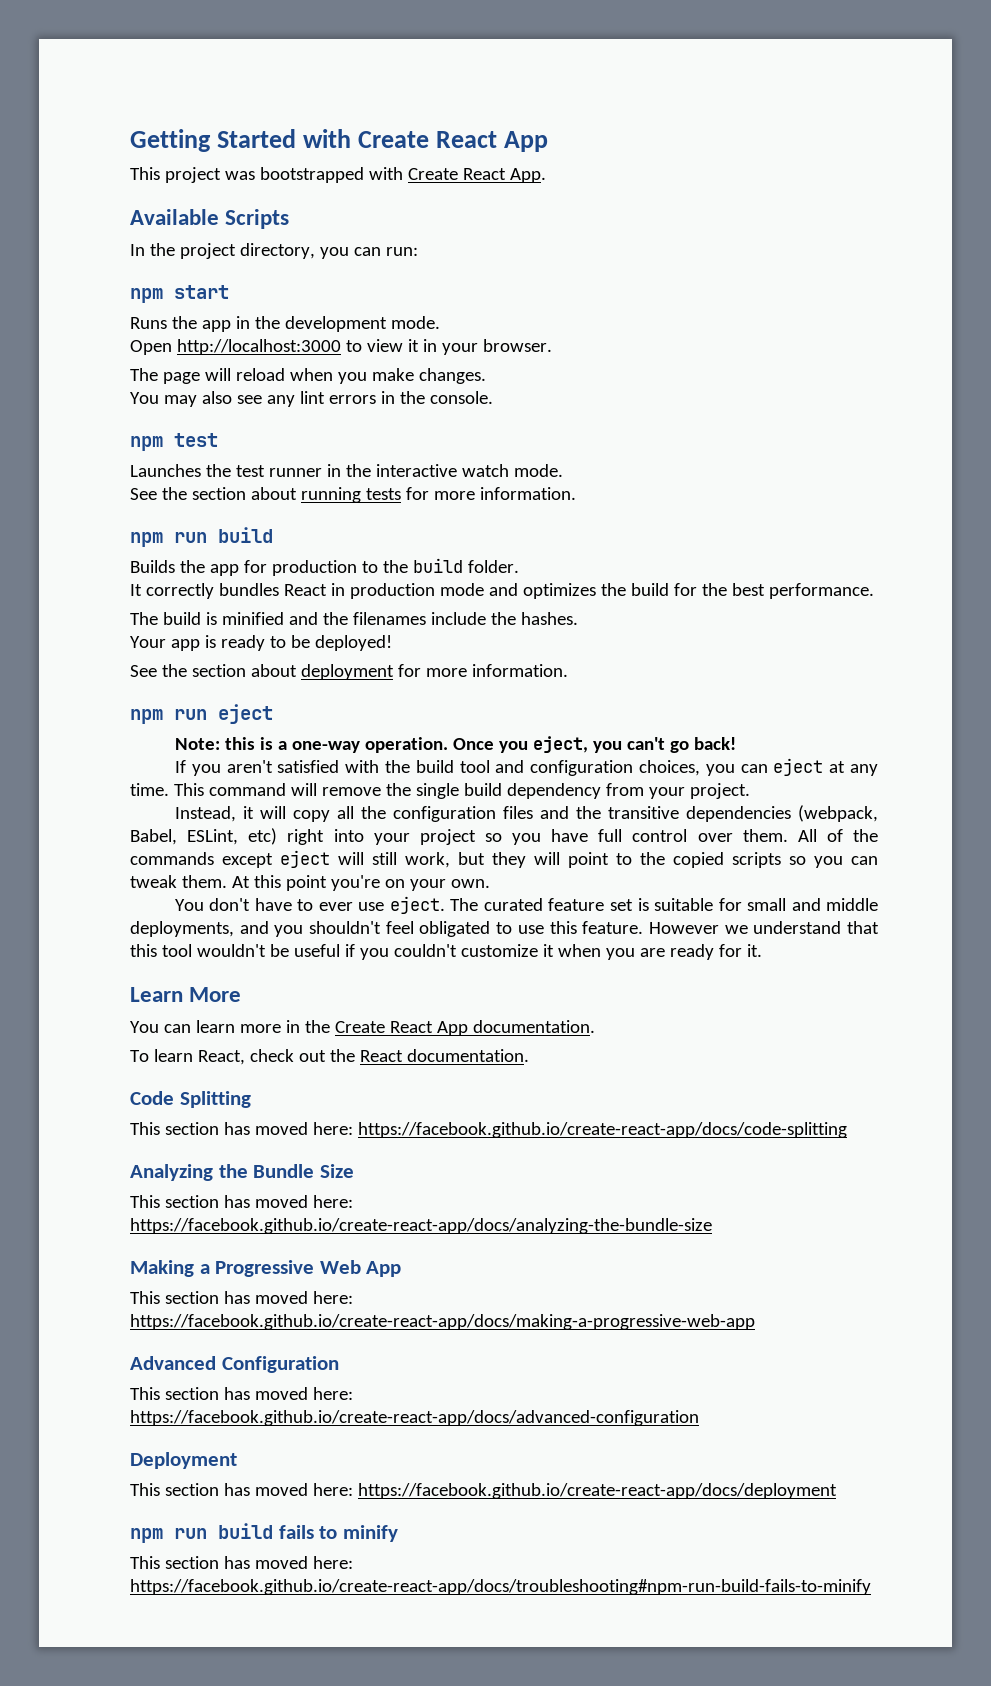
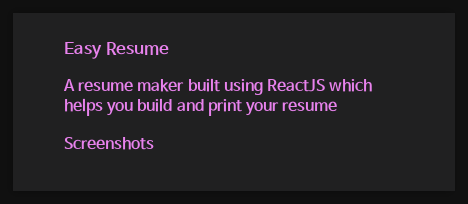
- Getting Started with Create React App
- This project was bootstrapped with Create React App.
- Available Scripts
- In the project directory, you can run:
- npm start
- Runs the app in the development mode.
- Open http://localhost:3000 to view it in your browser.
- The page will reload when you make changes.
- You may also see any lint errors in the console.
- npm test
- Launches the test runner in the interactive watch mode.
- See the section about running tests for more information.
- npm run build
- Builds the app for production to the build folder.
- It correctly bundles React in production mode and optimizes the build for the best performance.
- The build is minified and the filenames include the hashes.
- Your app is ready to be deployed!
- See the section about deployment for more information.
- npm run eject
- Note: this is a one-way operation. Once you eject, you can't go back!
- If you aren't satisfied with the build tool and configuration choices, you can eject at any time. This command will remove the single build dependency from your project.
- Instead, it will copy all the configuration files and the transitive dependencies (webpack, Babel, ESLint, etc) right into your project so you have full control over them. All of the commands except eject will still work, but they will point to the copied scripts so you can tweak them. At this point you're on your own.
- You don't have to ever use eject. The curated feature set is suitable for small and middle deployments, and you shouldn't feel obligated to use this feature. However we understand that this tool wouldn't be useful if you couldn't customize it when you are ready for it.
- Learn More
- You can learn more in the Create React App documentation.
- To learn React, check out the React documentation.
- Code Splitting
- This section has moved here: https://facebook.github.io/create-react-app/docs/code-splitting
- Analyzing the Bundle Size
- This section has moved here: https://facebook.github.io/create-react-app/docs/analyzing-the-bundle-size
- Making a Progressive Web App
- This section has moved here: https://facebook.github.io/create-react-app/docs/making-a-progressive-web-app
- Advanced Configuration
- This section has moved here: https://facebook.github.io/create-react-app/docs/advanced-configuration
- Deployment
- This section has moved here: https://facebook.github.io/create-react-app/docs/deployment
- npm run build fails to minify
- This section has moved here: https://facebook.github.io/create-react-app/docs/troubleshooting#npm-run-build-fails-to-minify
+ Easy Resume
+ A resume maker built using ReactJS which helps you build and print your resume
+ Screenshots

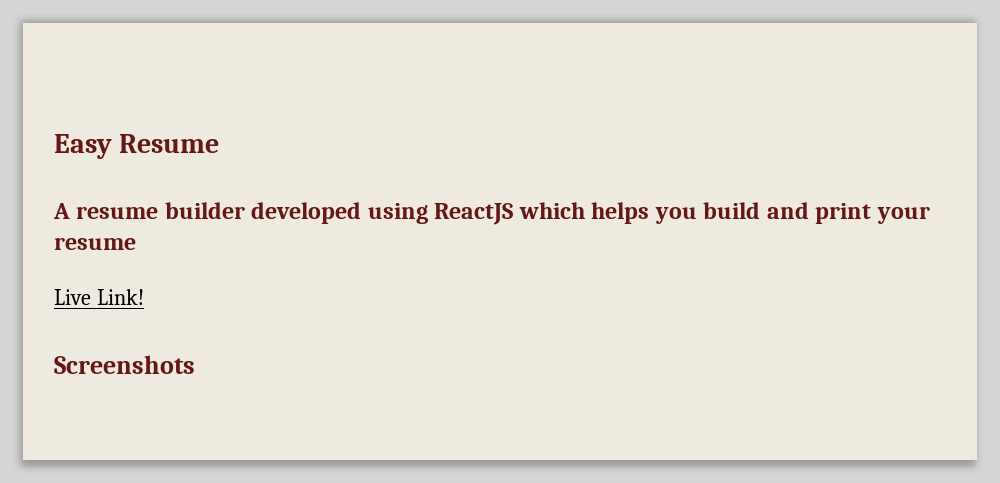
- A resume maker built using ReactJS which helps you build and print your resume
+ A resume builder developed using ReactJS which helps you build and print your resume
+ Live Link!

